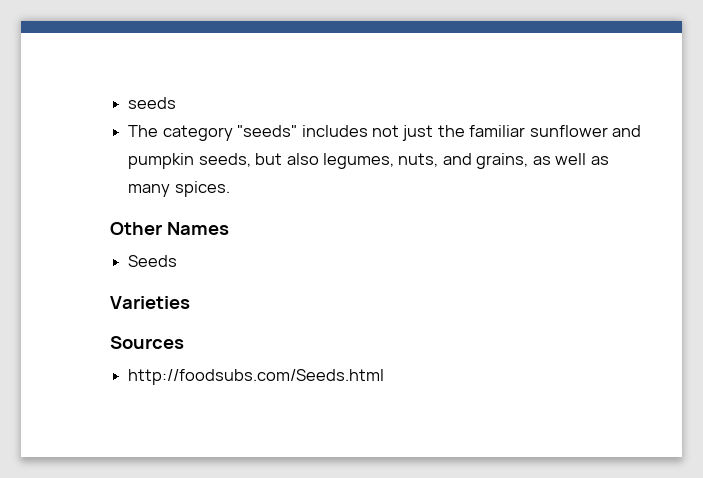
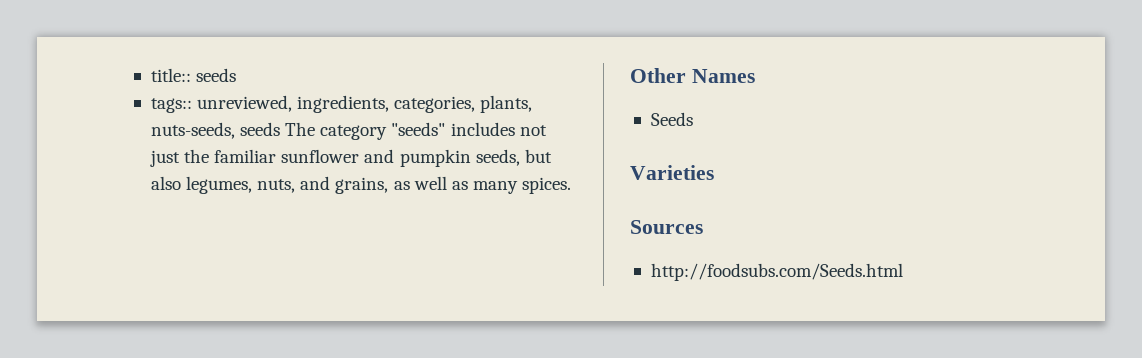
- seeds
+ title:: seeds
- The category "seeds" includes not just the familiar sunflower and pumpkin seeds, but also legumes, nuts, and grains, as well as many spices.
+ tags:: unreviewed, ingredients, categories, plants, nuts-seeds, seeds The category "seeds" includes not just the familiar sunflower and pumpkin seeds, but also legumes, nuts, and grains, as well as many spices.

